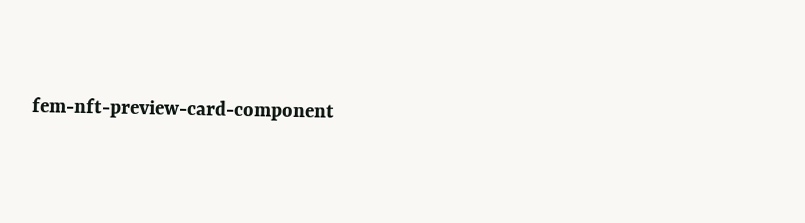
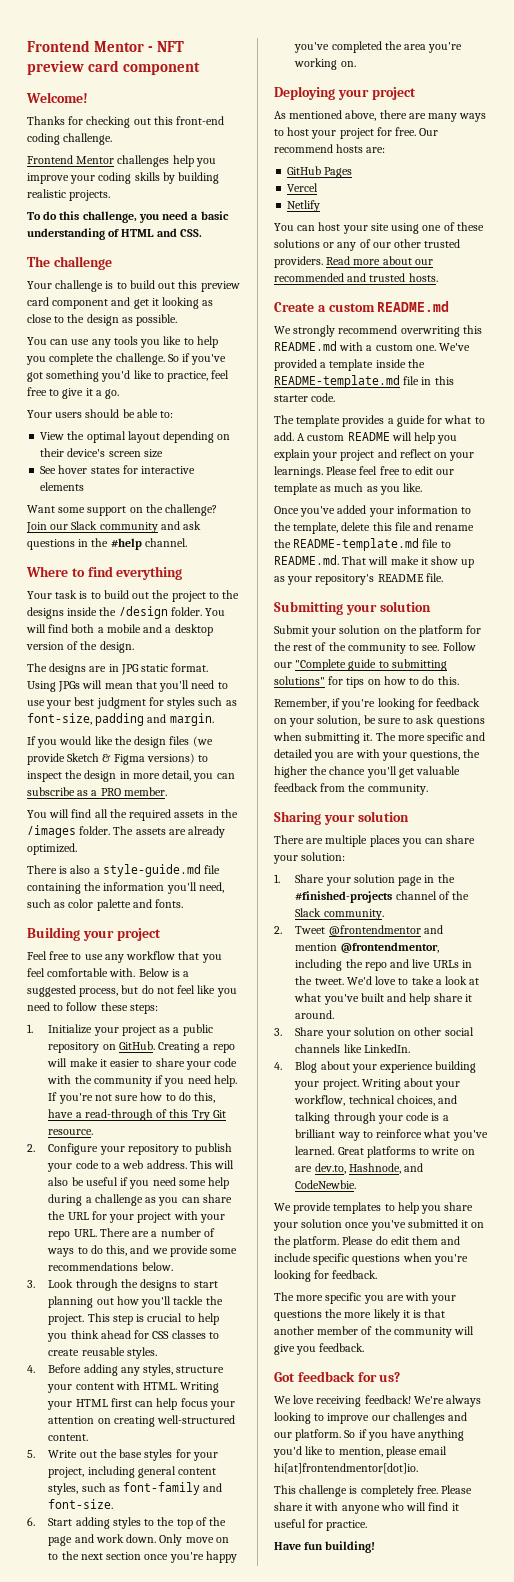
- fem-nft-preview-card-component
+ Frontend Mentor - NFT preview card component
+ Welcome!
+ Thanks for checking out this front-end coding challenge.
+ Frontend Mentor challenges help you improve your coding skills by building realistic projects.
+ To do this challenge, you need a basic understanding of HTML and CSS.
+ The challenge
+ Your challenge is to build out this preview card component and get it looking as close to the design as possible.
+ You can use any tools you like to help you complete the challenge. So if you've got something you'd like to practice, feel free to give it a go.
+ Your users should be able to:
+ View the optimal layout depending on their device's screen size
+ See hover states for interactive elements
+ Want some support on the challenge? Join our Slack community and ask questions in the #help channel.
+ Where to find everything
+ Your task is to build out the project to the designs inside the /design folder. You will find both a mobile and a desktop version of the design.
+ The designs are in JPG static format. Using JPGs will mean that you'll need to use your best judgment for styles such as font-size, padding and margin.
+ If you would like the design files (we provide Sketch & Figma versions) to inspect the design in more detail, you can subscribe as a PRO member.
+ You will find all the required assets in the /images folder. The assets are already optimized.
+ There is also a style-guide.md file containing the information you'll need, such as color palette and fonts.
+ Building your project
+ Feel free to use any workflow that you feel comfortable with. Below is a suggested process, but do not feel like you need to follow these steps:
+ 1. Initialize your project as a public repository on GitHub. Creating a repo will make it easier to share your code with the community if you need help. If you're not sure how to do this, have a read-through of this Try Git resource.
+ 2. Configure your repository to publish your code to a web address. This will also be useful if you need some help during a challenge as you can share the URL for your project with your repo URL. There are a number of ways to do this, and we provide some recommendations below.
+ 3. Look through the designs to start planning out how you'll tackle the project. This step is crucial to help you think ahead for CSS classes to create reusable styles.
+ 4. Before adding any styles, structure your content with HTML. Writing your HTML first can help focus your attention on creating well-structured content.
+ 5. Write out the base styles for your project, including general content styles, such as font-family and font-size.
+ 6. Start adding styles to the top of the page and work down. Only move on to the next section once you're happy you've completed the area you're working on.
+ Deploying your project
+ As mentioned above, there are many ways to host your project for free. Our recommend hosts are:
+ GitHub Pages
+ Vercel
+ Netlify
+ You can host your site using one of these solutions or any of our other trusted providers. Read more about our recommended and trusted hosts.
+ Create a custom README.md
+ We strongly recommend overwriting this README.md with a custom one. We've provided a template inside the README-template.md file in this starter code.
+ The template provides a guide for what to add. A custom README will help you explain your project and reflect on your learnings. Please feel free to edit our template as much as you like.
+ Once you've added your information to the template, delete this file and rename the README-template.md file to README.md. That will make it show up as your repository's README file.
+ Submitting your solution
+ Submit your solution on the platform for the rest of the community to see. Follow our "Complete guide to submitting solutions" for tips on how to do this.
+ Remember, if you're looking for feedback on your solution, be sure to ask questions when submitting it. The more specific and detailed you are with your questions, the higher the chance you'll get valuable feedback from the community.
+ Sharing your solution
+ There are multiple places you can share your solution:
+ 1. Share your solution page in the #finished-projects channel of the Slack community.
+ 2. Tweet @frontendmentor and mention @frontendmentor, including the repo and live URLs in the tweet. We'd love to take a look at what you've built and help share it around.
+ 3. Share your solution on other social channels like LinkedIn.
+ 4. Blog about your experience building your project. Writing about your workflow, technical choices, and talking through your code is a brilliant way to reinforce what you've learned. Great platforms to write on are dev.to, Hashnode, and CodeNewbie.
+ We provide templates to help you share your solution once you've submitted it on the platform. Please do edit them and include specific questions when you're looking for feedback.
+ The more specific you are with your questions the more likely it is that another member of the community will give you feedback.
+ Got feedback for us?
+ We love receiving feedback! We're always looking to improve our challenges and our platform. So if you have anything you'd like to mention, please email hi[at]frontendmentor[dot]io.
+ This challenge is completely free. Please share it with anyone who will find it useful for practice.
+ Have fun building!

